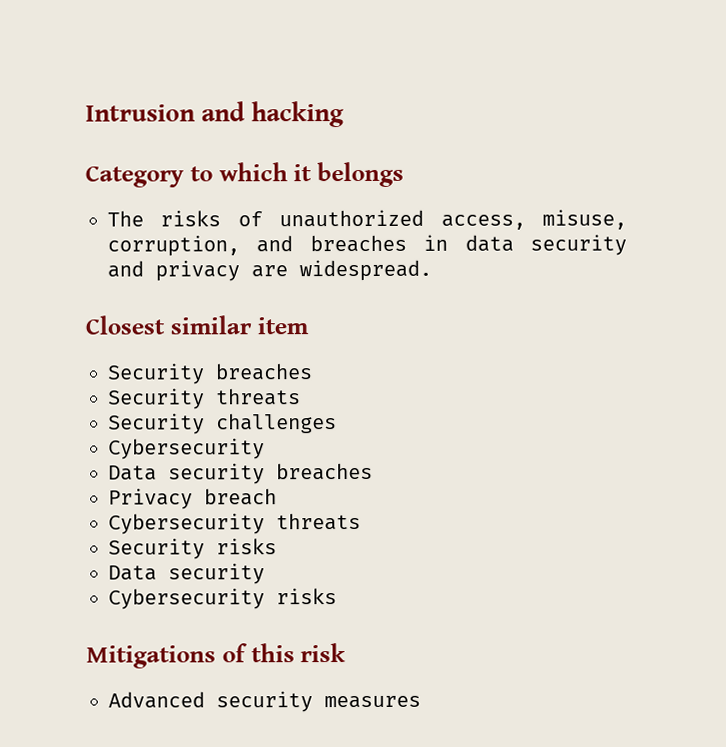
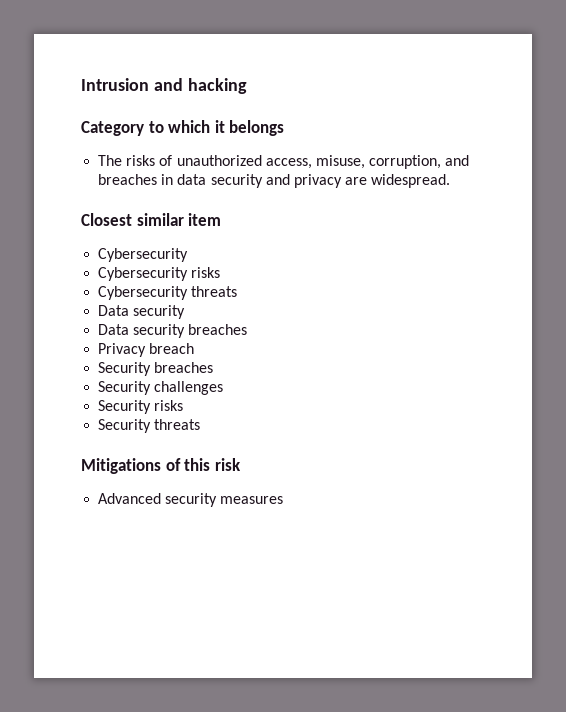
  Closest similar item
- Security breaches
- Security threats
- Security challenges
  Cybersecurity
+ Cybersecurity risks
+ Cybersecurity threats
+ Data security
- Cybersecurity threats
+ Security breaches
+ Security challenges
  Security risks
- Data security
- Cybersecurity risks
+ Security threats

